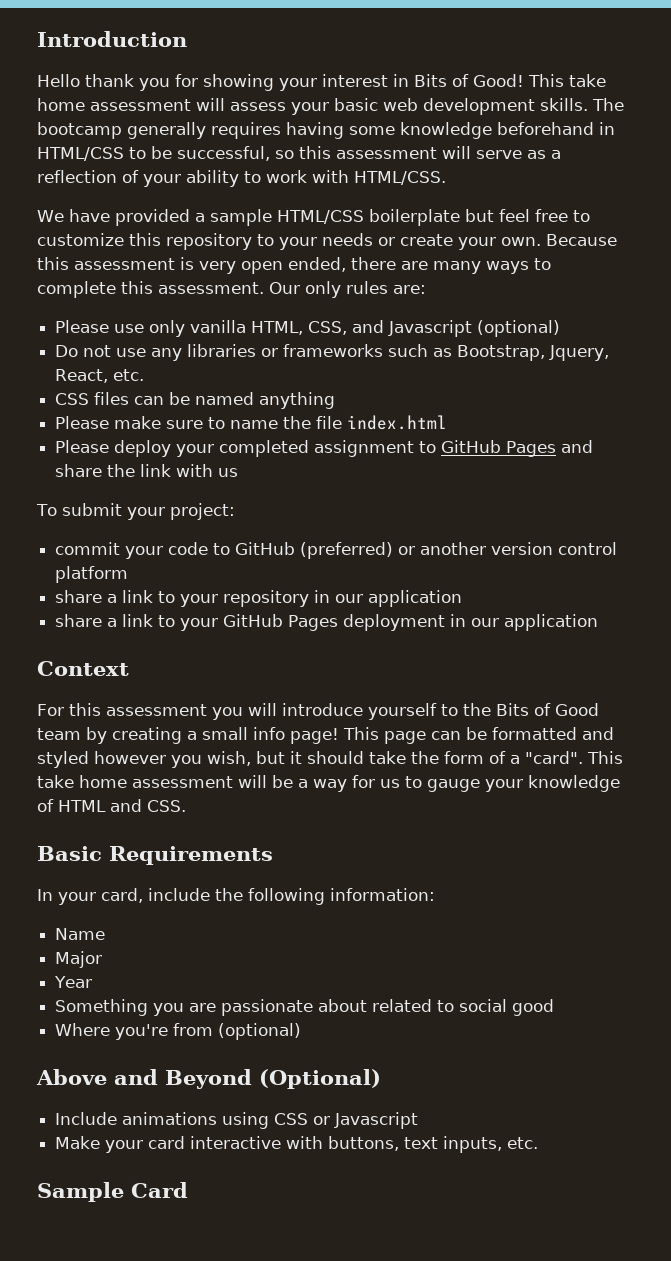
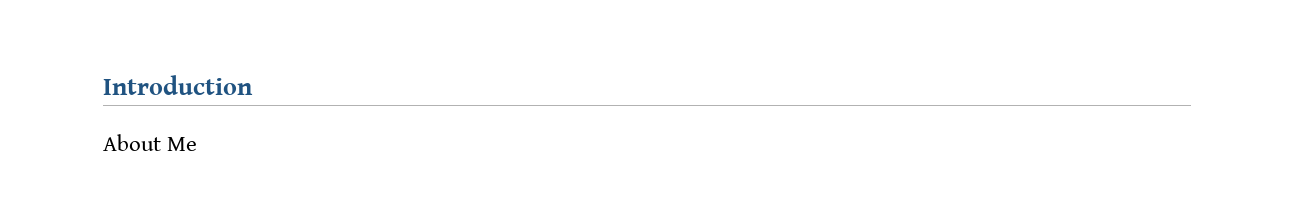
- Hello thank you for showing your interest in Bits of Good! This take home assessment will assess your basic web development skills. The bootcamp generally requires having some knowledge beforehand in HTML/CSS to be successful, so this assessment will serve as a reflection of your ability to work with HTML/CSS.
- We have provided a sample HTML/CSS boilerplate but feel free to customize this repository to your needs or create your own. Because this assessment is very open ended, there are many ways to complete this assessment. Our only rules are:
- Please use only vanilla HTML, CSS, and Javascript (optional)
- Do not use any libraries or frameworks such as Bootstrap, Jquery, React, etc.
- CSS files can be named anything
- Please make sure to name the file index.html
- Please deploy your completed assignment to GitHub Pages and share the link with us
- To submit your project:
- commit your code to GitHub (preferred) or another version control platform
- share a link to your repository in our application
- share a link to your GitHub Pages deployment in our application
- Context
- For this assessment you will introduce yourself to the Bits of Good team by creating a small info page! This page can be formatted and styled however you wish, but it should take the form of a "card". This take home assessment will be a way for us to gauge your knowledge of HTML and CSS.
- Basic Requirements
- In your card, include the following information:
- Name
- Major
- Year
- Something you are passionate about related to social good
- Where you're from (optional)
- Above and Beyond (Optional)
- Include animations using CSS or Javascript
- Make your card interactive with buttons, text inputs, etc.
- Sample Card
+ About Me

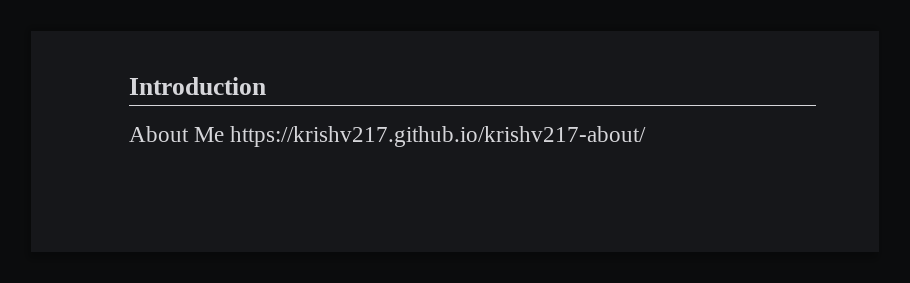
- About Me
+ About Me https://krishv217.github.io/krishv217-about/

